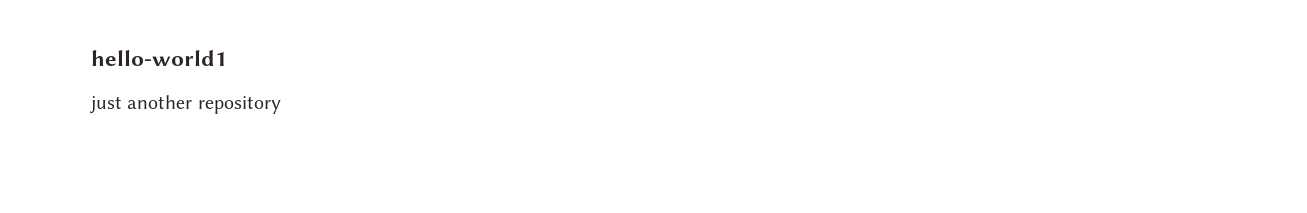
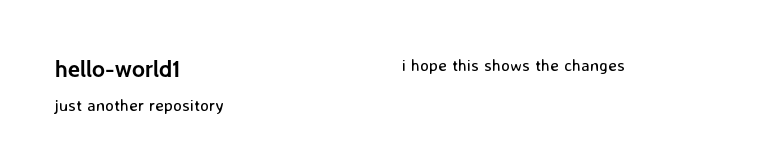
+ i hope this shows the changes

